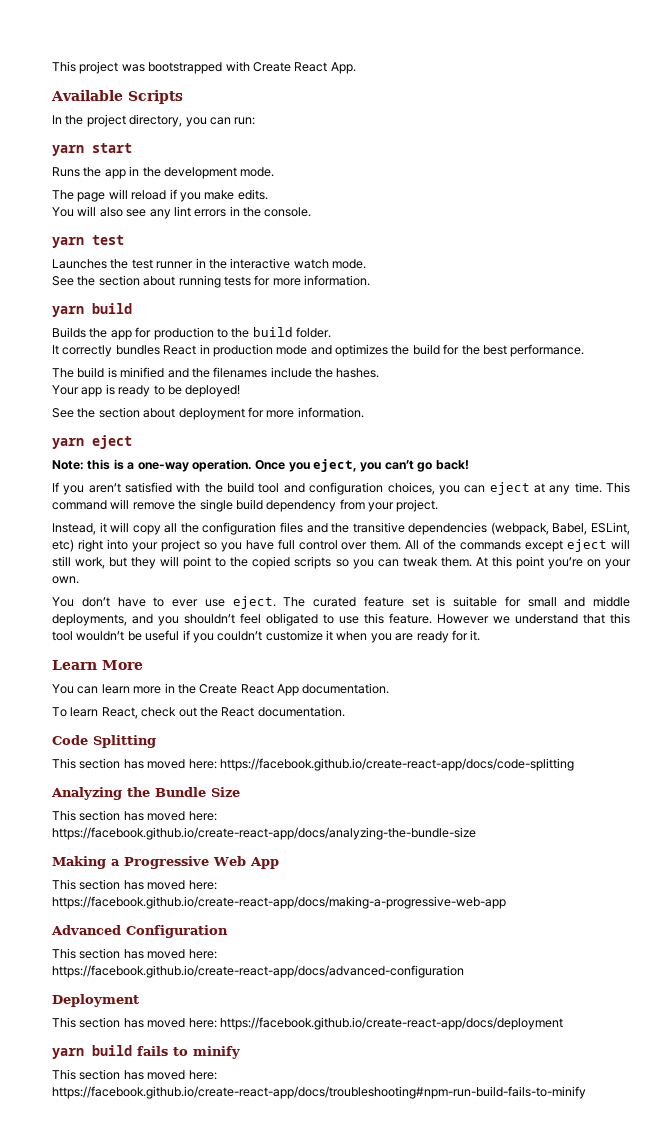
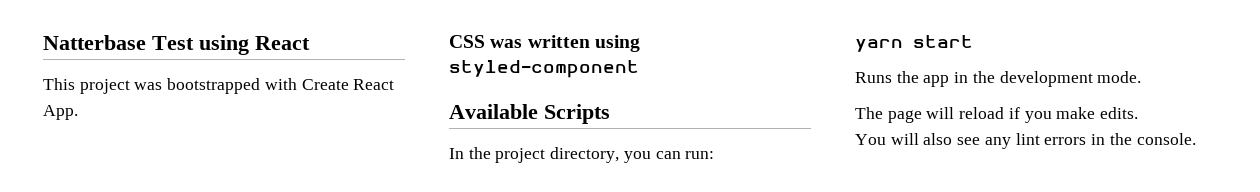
+ Natterbase Test using React
+ CSS was written using styled-component
- yarn test
- Launches the test runner in the interactive watch mode.
- See the section about running tests for more information.
- yarn build
- Builds the app for production to the build folder.
- It correctly bundles React in production mode and optimizes the build for the best performance.
- The build is minified and the filenames include the hashes.
- Your app is ready to be deployed!
- See the section about deployment for more information.
- yarn eject
- Note: this is a one-way operation. Once you eject, you can’t go back!
- If you aren’t satisfied with the build tool and configuration choices, you can eject at any time. This command will remove the single build dependency from your project.
- Instead, it will copy all the configuration files and the transitive dependencies (webpack, Babel, ESLint, etc) right into your project so you have full control over them. All of the commands except eject will still work, but they will point to the copied scripts so you can tweak them. At this point you’re on your own.
- You don’t have to ever use eject. The curated feature set is suitable for small and middle deployments, and you shouldn’t feel obligated to use this feature. However we understand that this tool wouldn’t be useful if you couldn’t customize it when you are ready for it.
- Learn More
- You can learn more in the Create React App documentation.
- To learn React, check out the React documentation.
- Code Splitting
- This section has moved here: https://facebook.github.io/create-react-app/docs/code-splitting
- Analyzing the Bundle Size
- This section has moved here: https://facebook.github.io/create-react-app/docs/analyzing-the-bundle-size
- Making a Progressive Web App
- This section has moved here: https://facebook.github.io/create-react-app/docs/making-a-progressive-web-app
- Advanced Configuration
- This section has moved here: https://facebook.github.io/create-react-app/docs/advanced-configuration
- Deployment
- This section has moved here: https://facebook.github.io/create-react-app/docs/deployment
- yarn build fails to minify
- This section has moved here: https://facebook.github.io/create-react-app/docs/troubleshooting#npm-run-build-fails-to-minify

